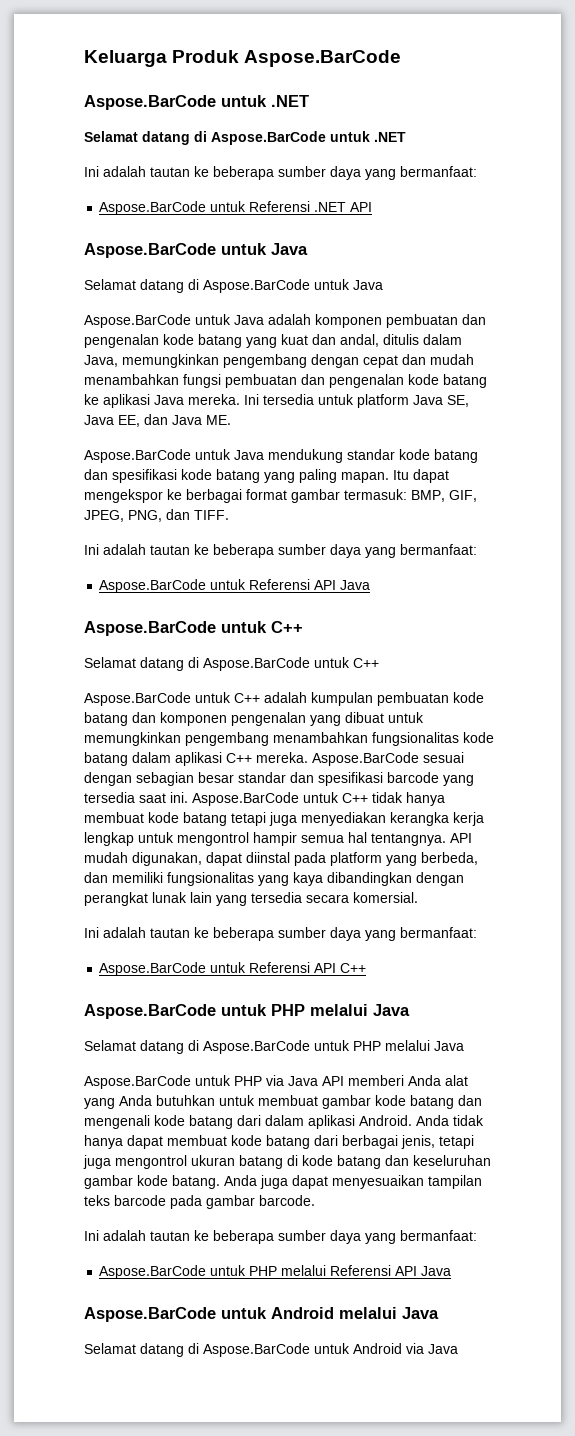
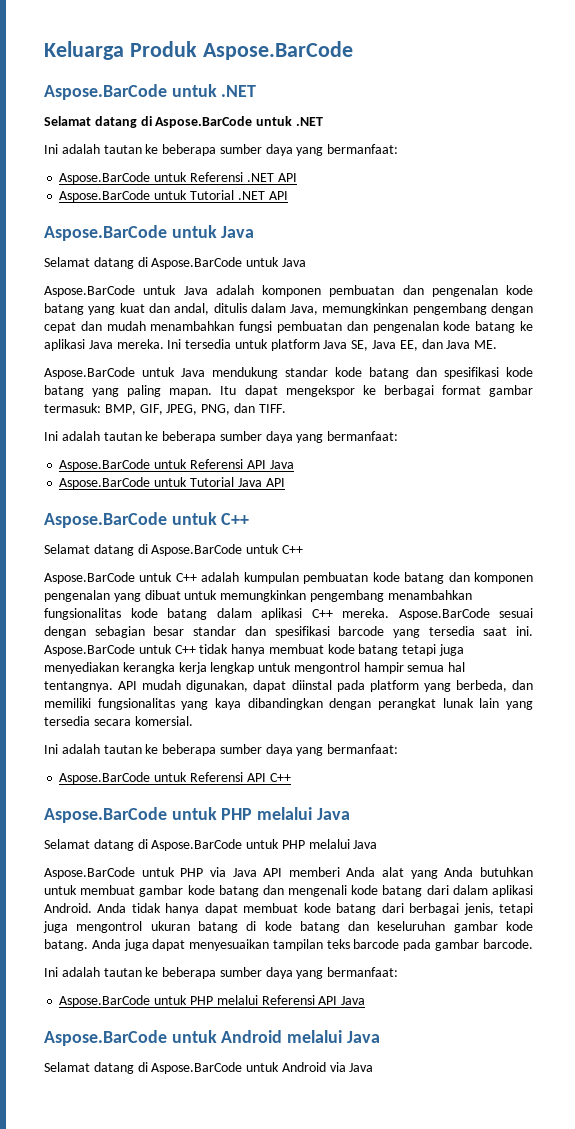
+ Aspose.BarCode untuk Tutorial .NET API
+ Aspose.BarCode untuk Tutorial Java API

